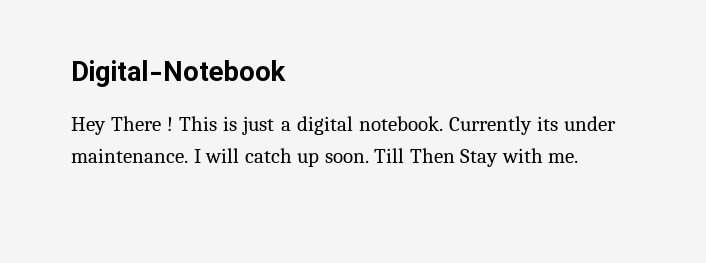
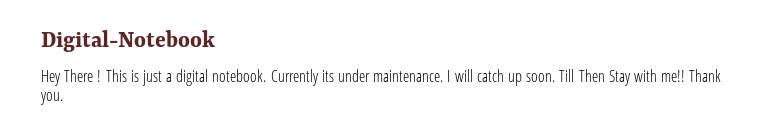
- Till Then Stay with me.
+ Till Then Stay with me!! Thank you.

